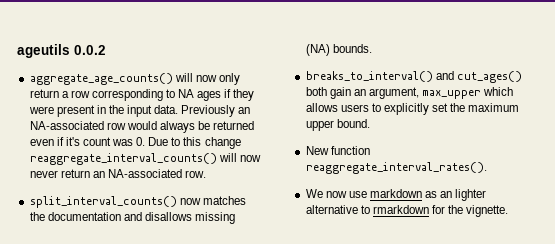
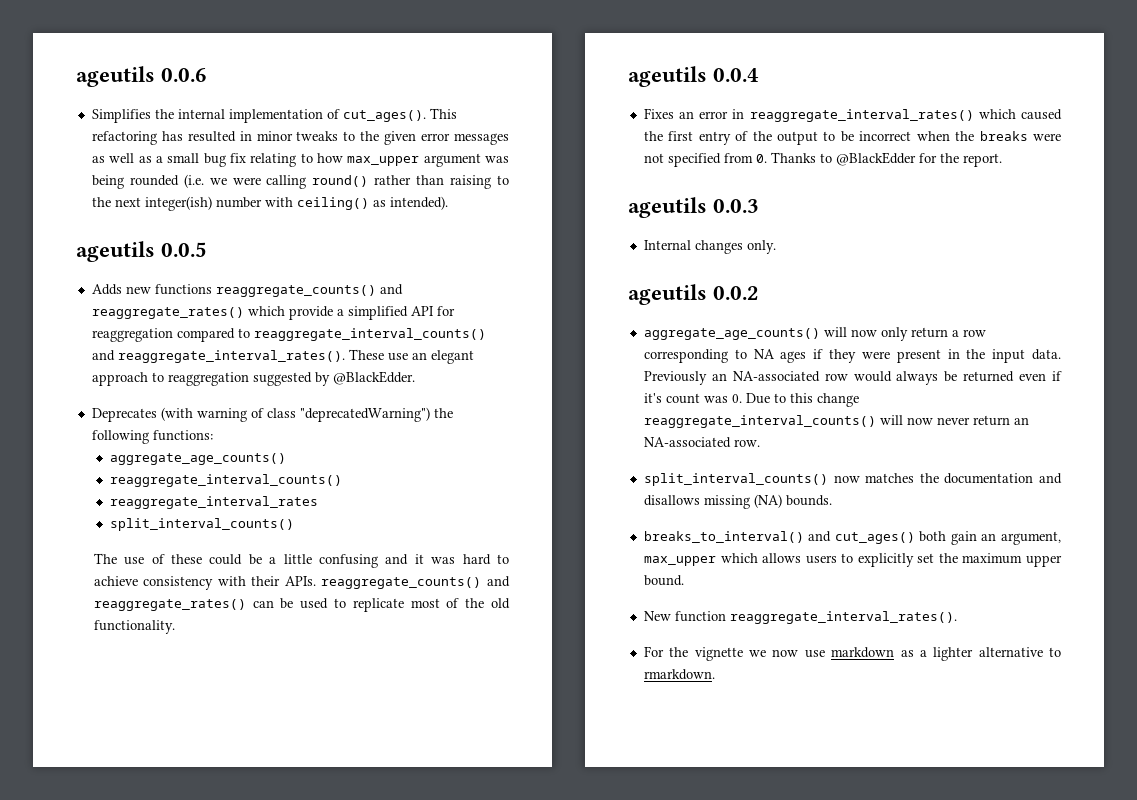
+ ageutils 0.0.6
+ Simplifies the internal implementation of cut_ages(). This refactoring has resulted in minor tweaks to the given error messages as well as a small bug fix relating to how max_upper argument was being rounded (i.e. we were calling round() rather than raising to the next integer(ish) number with ceiling() as intended).
+ ageutils 0.0.5
+ Adds new functions reaggregate_counts() and reaggregate_rates() which provide a simplified API for reaggregation compared to reaggregate_interval_counts() and reaggregate_interval_rates(). These use an elegant approach to reaggregation suggested by @BlackEdder.
+ Deprecates (with warning of class "deprecatedWarning") the following functions:
+ aggregate_age_counts()
+ reaggregate_interval_counts()
+ reaggregate_interval_rates
+ split_interval_counts()
+ The use of these could be a little confusing and it was hard to achieve consistency with their APIs. reaggregate_counts() and reaggregate_rates() can be used to replicate most of the old functionality.
+ ageutils 0.0.4
+ Fixes an error in reaggregate_interval_rates() which caused the first entry of the output to be incorrect when the breaks were not specified from 0. Thanks to @BlackEdder for the report.
+ ageutils 0.0.3
+ Internal changes only.
- We now use markdown as an lighter alternative to rmarkdown for the vignette.
+ For the vignette we now use markdown as a lighter alternative to rmarkdown.

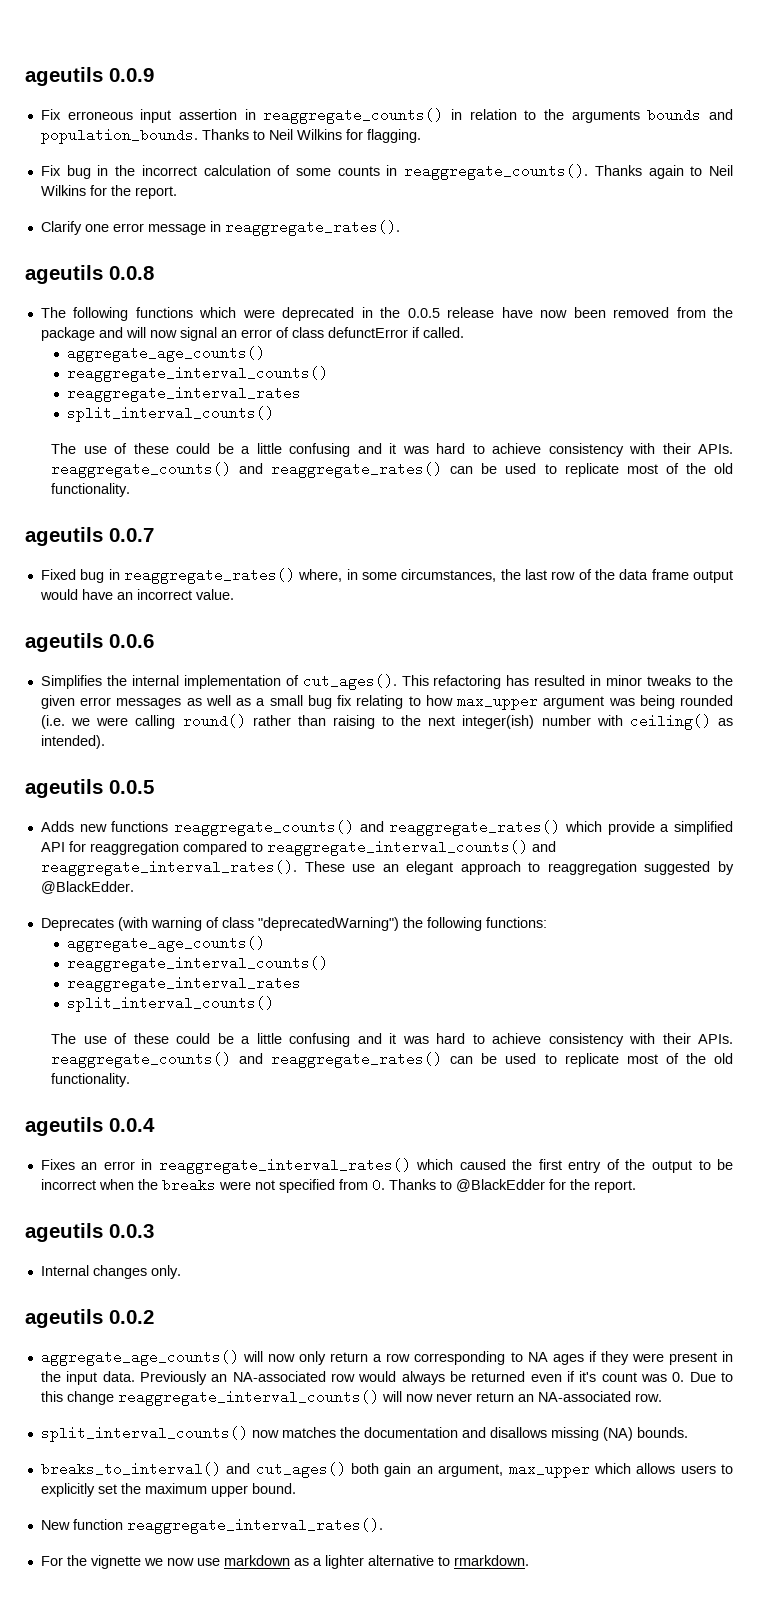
+ ageutils 0.0.9
+ Fix erroneous input assertion in reaggregate_counts() in relation to the arguments bounds and population_bounds. Thanks to Neil Wilkins for flagging.
+ Fix bug in the incorrect calculation of some counts in reaggregate_counts(). Thanks again to Neil Wilkins for the report.
+ Clarify one error message in reaggregate_rates().
+ ageutils 0.0.8
+ The following functions which were deprecated in the 0.0.5 release have now been removed from the package and will now signal an error of class defunctError if called.
+ aggregate_age_counts()
+ reaggregate_interval_counts()
+ reaggregate_interval_rates
+ split_interval_counts()
+ The use of these could be a little confusing and it was hard to achieve consistency with their APIs. reaggregate_counts() and reaggregate_rates() can be used to replicate most of the old functionality.
+ ageutils 0.0.7
+ Fixed bug in reaggregate_rates() where, in some circumstances, the last row of the data frame output would have an incorrect value.

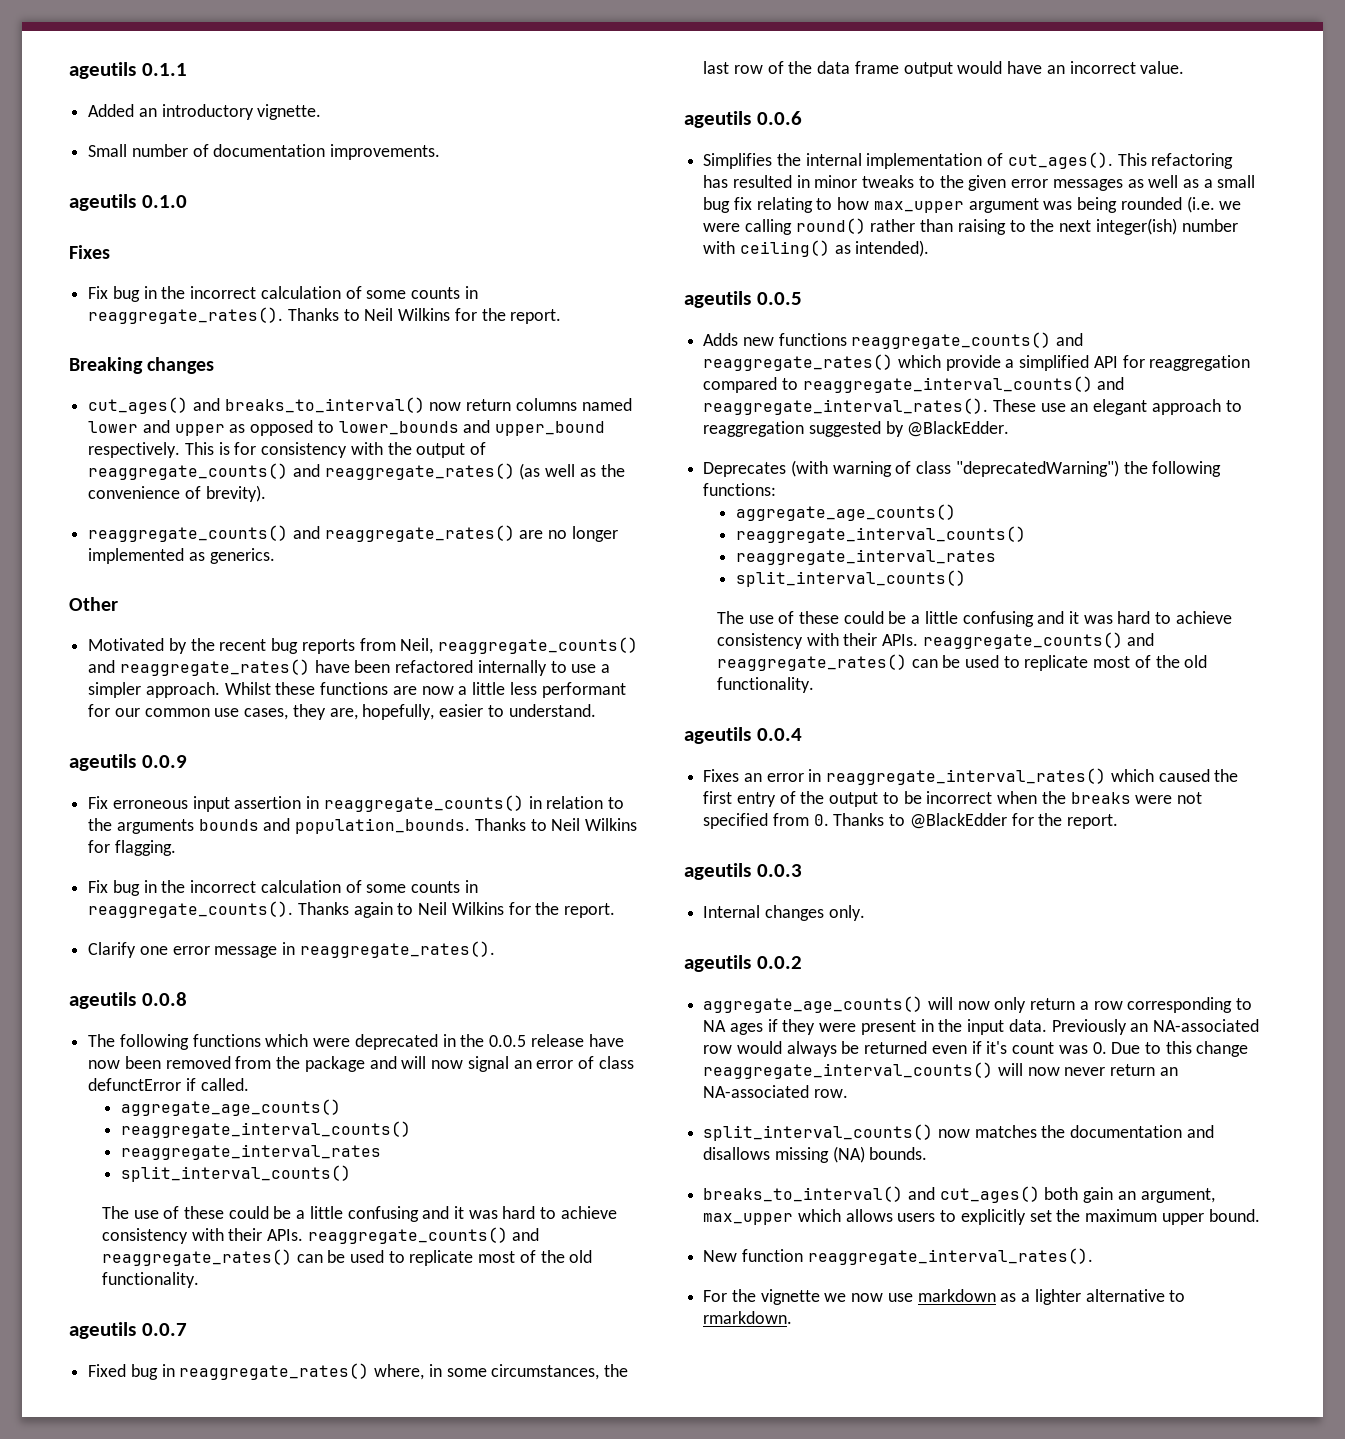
+ ageutils 0.1.1
+ Added an introductory vignette.
+ Small number of documentation improvements.
+ ageutils 0.1.0
+ Fixes
+ Fix bug in the incorrect calculation of some counts in reaggregate_rates(). Thanks to Neil Wilkins for the report.
+ Breaking changes
+ cut_ages() and breaks_to_interval() now return columns named lower and upper as opposed to lower_bounds and upper_bound respectively. This is for consistency with the output of reaggregate_counts() and reaggregate_rates() (as well as the convenience of brevity).
+ reaggregate_counts() and reaggregate_rates() are no longer implemented as generics.
+ Other
+ Motivated by the recent bug reports from Neil, reaggregate_counts() and reaggregate_rates() have been refactored internally to use a simpler approach. Whilst these functions are now a little less performant for our common use cases, they are, hopefully, easier to understand.

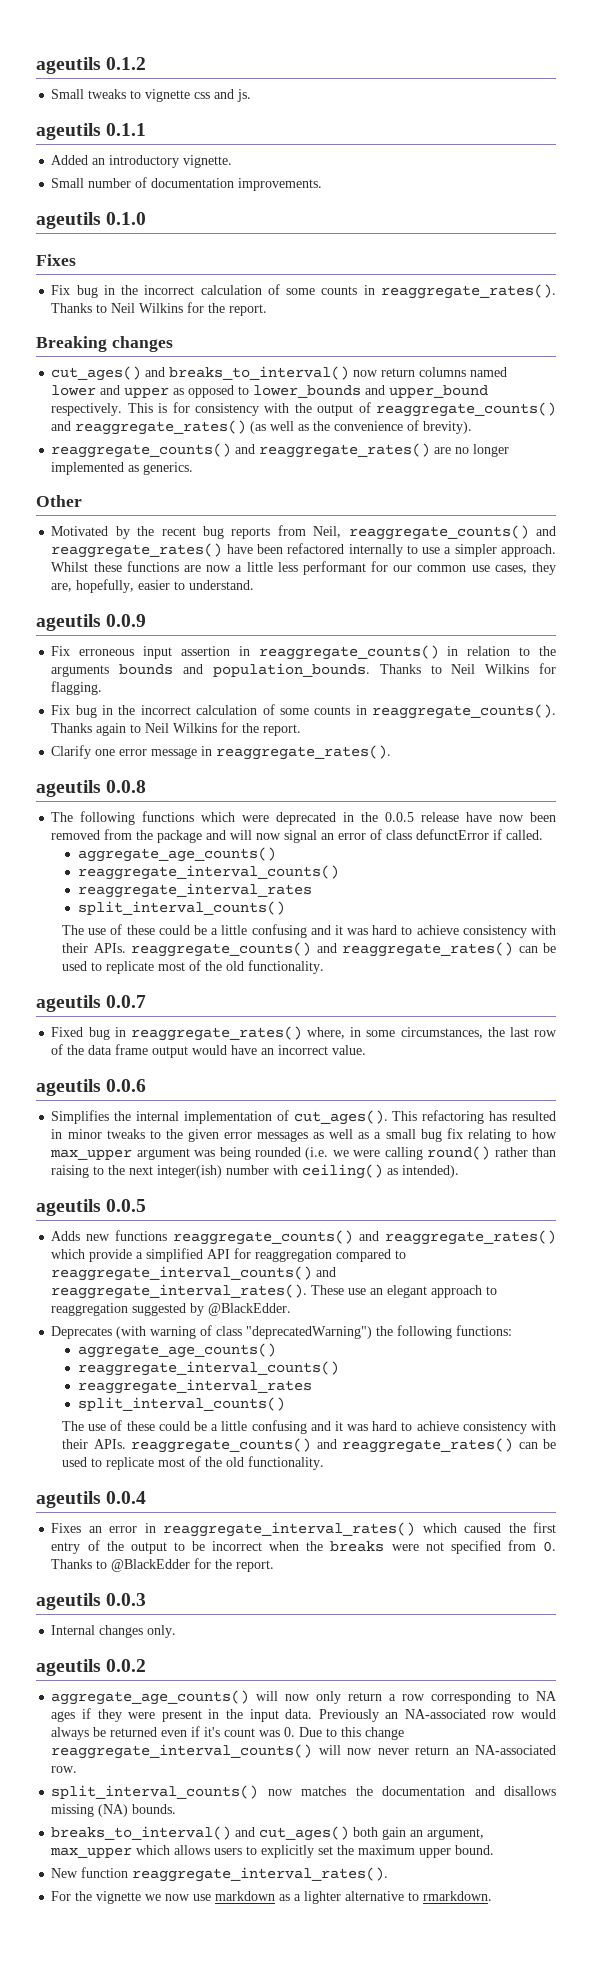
+ ageutils 0.1.2
+ Small tweaks to vignette css and js.

